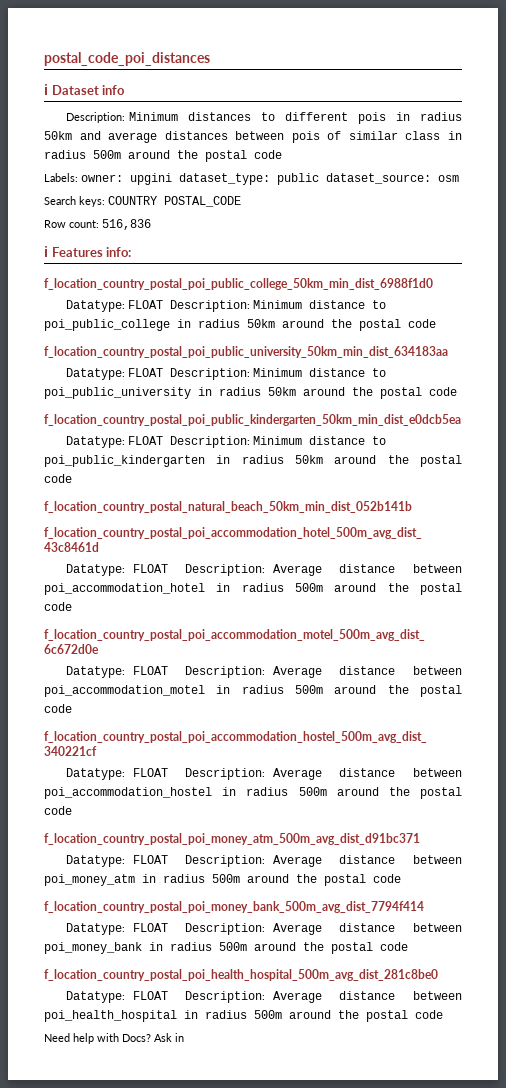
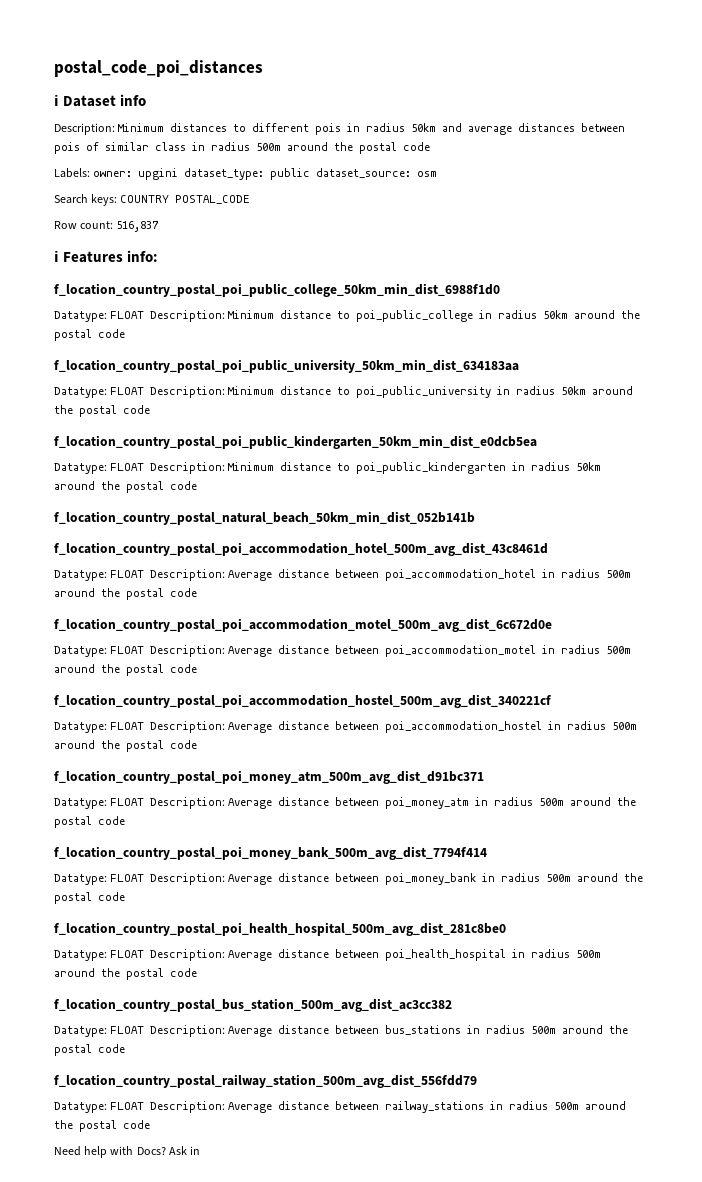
- Row count: 516,836
+ Row count: 516,837
+ f_location_country_postal_bus_station_500m_avg_dist_ac3cc382
+ Datatype: FLOAT Description: Average distance between bus_stations in radius 500m around the postal code
+ f_location_country_postal_railway_station_500m_avg_dist_556fdd79
+ Datatype: FLOAT Description: Average distance between railway_stations in radius 500m around the postal code

